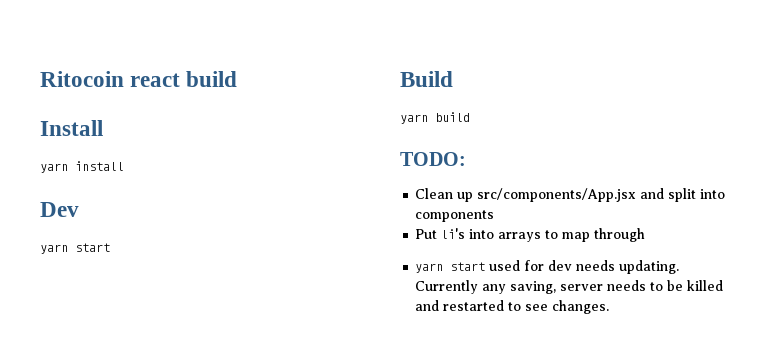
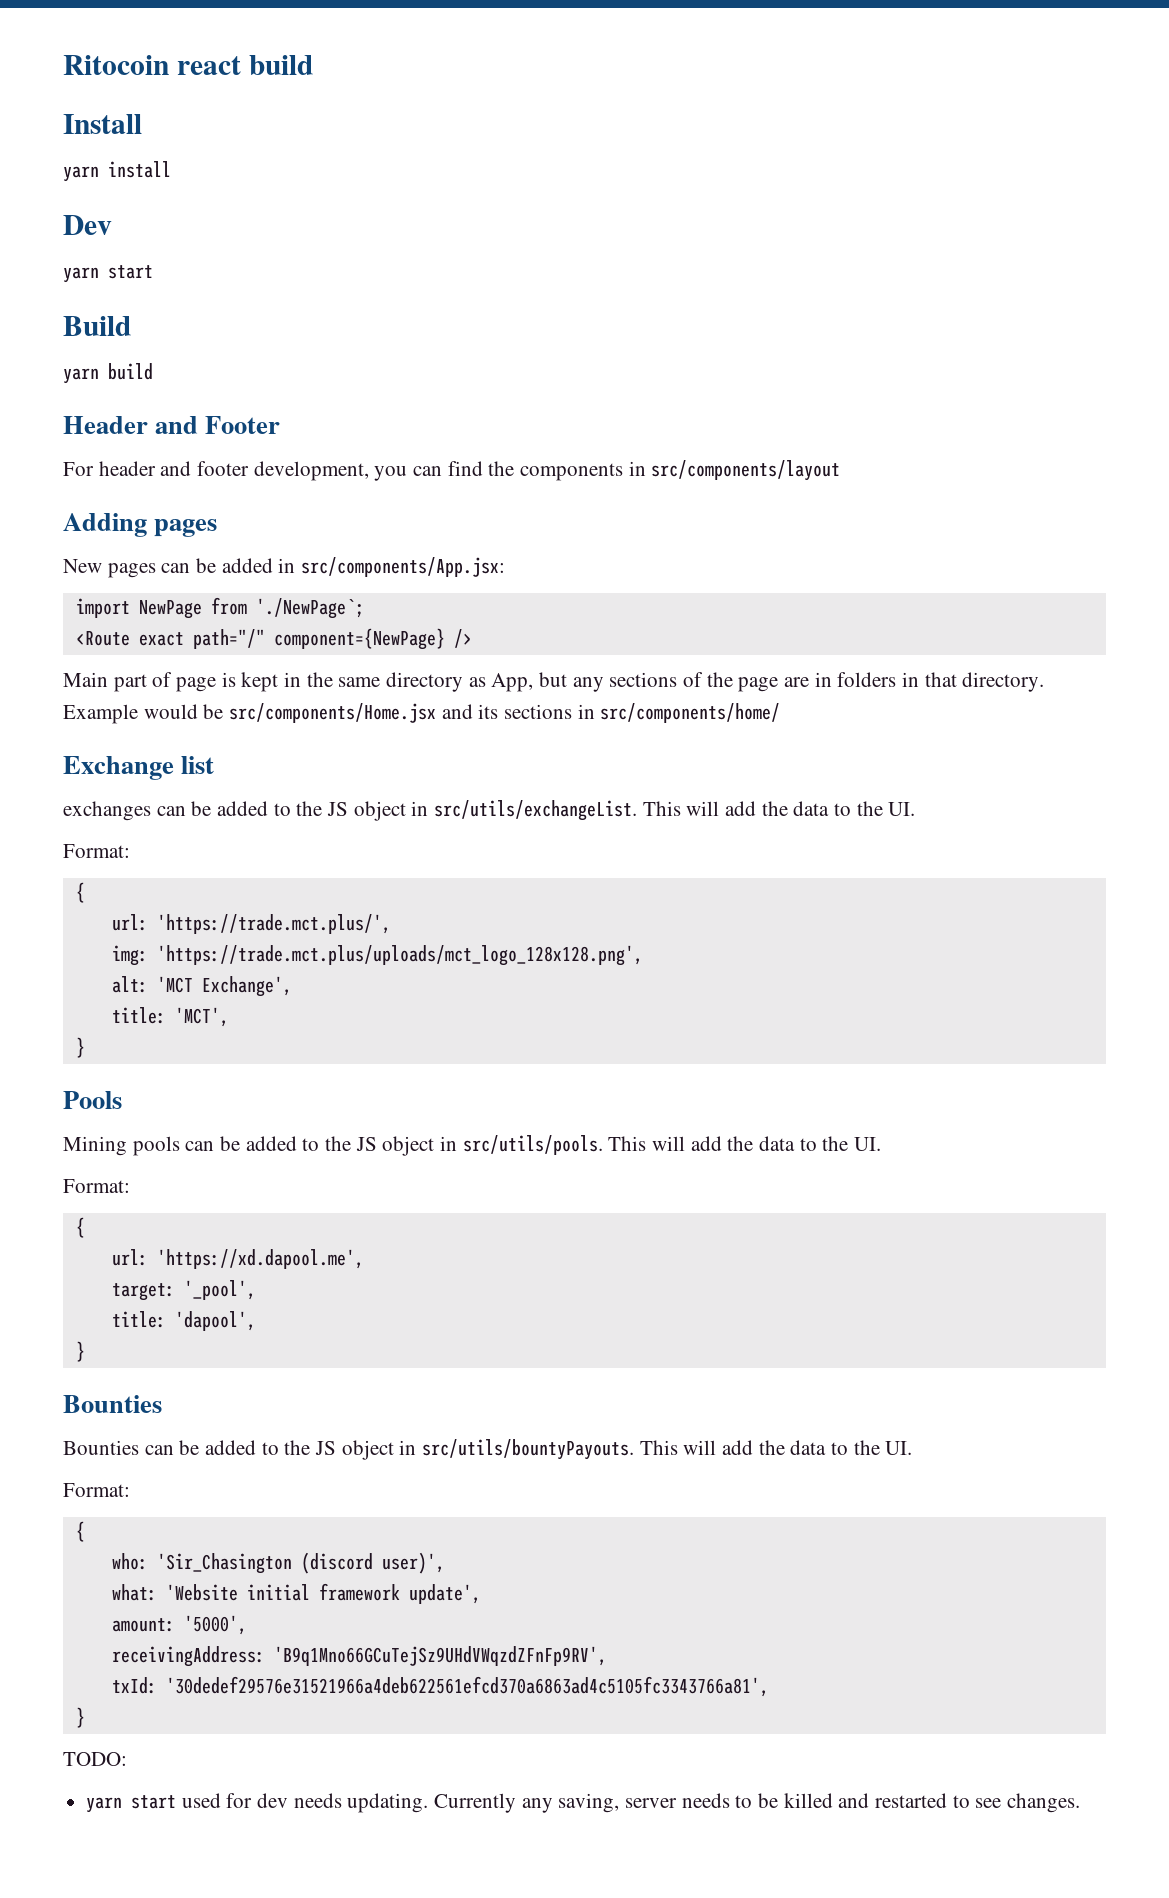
+ Header and Footer
+ For header and footer development, you can find the components in src/components/layout
+ Adding pages
+ New pages can be added in src/components/App.jsx:
+ import NewPage from './NewPage`;
+ <Route exact path="/" component={NewPage} />
+ Main part of page is kept in the same directory as App, but any sections of the page are in folders in that directory. Example would be src/components/Home.jsx and its sections in src/components/home/
+ Exchange list
+ exchanges can be added to the JS object in src/utils/exchangeList. This will add the data to the UI.
+ Format:
+ {
+ url: 'https://trade.mct.plus/',
+ img: 'https://trade.mct.plus/uploads/mct_logo_128x128.png',
+ alt: 'MCT Exchange',
+ title: 'MCT',
+ }
+ Pools
+ Mining pools can be added to the JS object in src/utils/pools. This will add the data to the UI.
+ Format:
+ {
+ url: 'https://xd.dapool.me',
+ target: '_pool',
+ title: 'dapool',
+ }
+ Bounties
+ Bounties can be added to the JS object in src/utils/bountyPayouts. This will add the data to the UI.
+ Format:
+ {
+ who: 'Sir_Chasington (discord user)',
+ what: 'Website initial framework update',
+ amount: '5000',
+ receivingAddress: 'B9q1Mno66GCuTejSz9UHdVWqzdZFnFp9RV',
+ txId: '30dedef29576e31521966a4deb622561efcd370a6863ad4c5105fc3343766a81',
+ }
  TODO:
- Clean up src/components/App.jsx and split into components
- Put li's into arrays to map through

